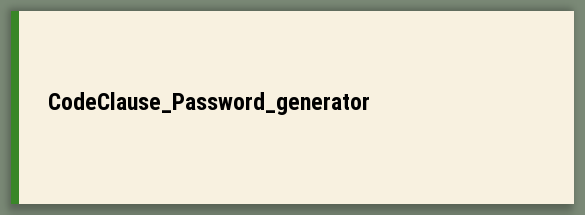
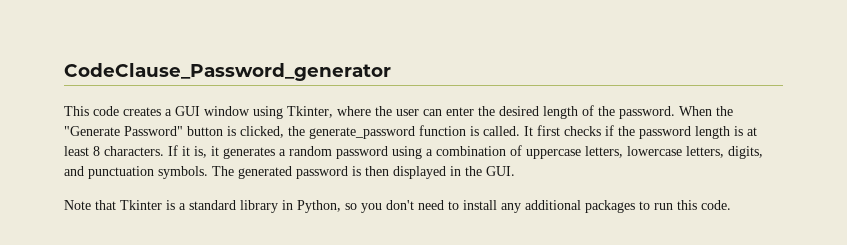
+ This code creates a GUI window using Tkinter, where the user can enter the desired length of the password. When the "Generate Password" button is clicked, the generate_password function is called. It first checks if the password length is at least 8 characters. If it is, it generates a random password using a combination of uppercase letters, lowercase letters, digits, and punctuation symbols. The generated password is then displayed in the GUI.
+ Note that Tkinter is a standard library in Python, so you don't need to install any additional packages to run this code.

